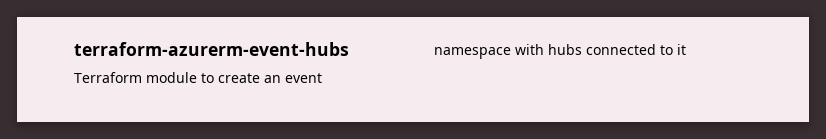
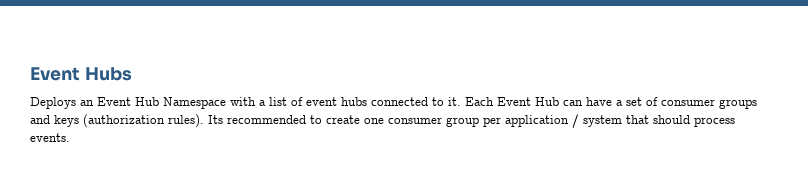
- terraform-azurerm-event-hubs
- Terraform module to create an event namespace with hubs connected to it
+ Event Hubs
+ Deploys an Event Hub Namespace with a list of event hubs connected to it. Each Event Hub can have a set of consumer groups and keys (authorization rules). Its recommended to create one consumer group per application / system that should process events.

